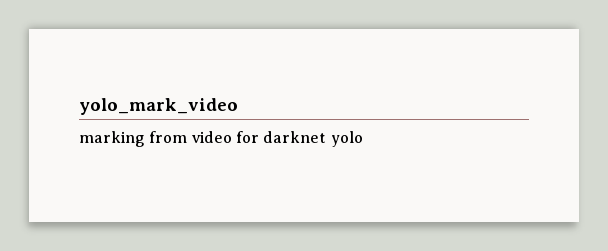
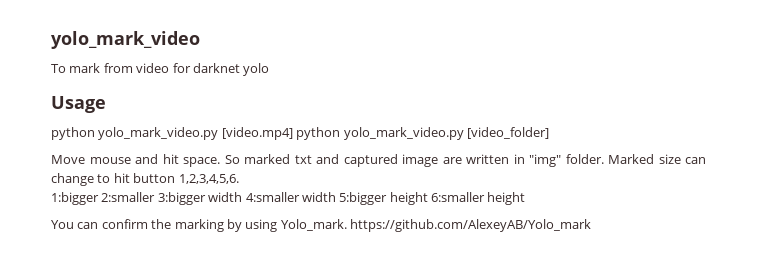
- marking from video for darknet yolo
+ To mark from video for darknet yolo
+ Usage
+ python yolo_mark_video.py [video.mp4] python yolo_mark_video.py [video_folder]
+ Move mouse and hit space. So marked txt and captured image are written in "img" folder. Marked size can change to hit button 1,2,3,4,5,6.
+ 1:bigger 2:smaller 3:bigger width 4:smaller width 5:bigger height 6:smaller height
+ You can confirm the marking by using Yolo_mark. https://github.com/AlexeyAB/Yolo_mark

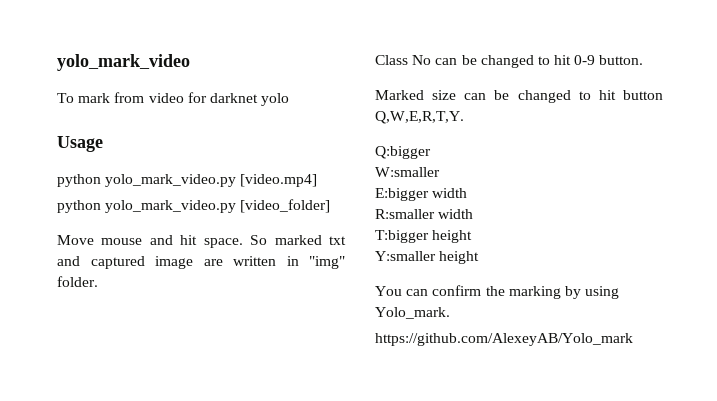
- python yolo_mark_video.py [video.mp4] python yolo_mark_video.py [video_folder]
+ python yolo_mark_video.py [video.mp4]
+ python yolo_mark_video.py [video_folder]
- So marked txt and captured image are written in "img" folder. Marked size can change to hit button 1,2,3,4,5,6.
- 1:bigger 2:smaller 3:bigger width 4:smaller width 5:bigger height 6:smaller height
+ So marked txt and captured image are written in "img" folder.
+ Class No can be changed to hit 0-9 button.
+ Marked size can be changed to hit button Q,W,E,R,T,Y.
+ Q:bigger
+ W:smaller
+ E:bigger width
+ R:smaller width
+ T:bigger height
+ Y:smaller height
- You can confirm the marking by using Yolo_mark. https://github.com/AlexeyAB/Yolo_mark
+ You can confirm the marking by using Yolo_mark.
+ https://github.com/AlexeyAB/Yolo_mark

